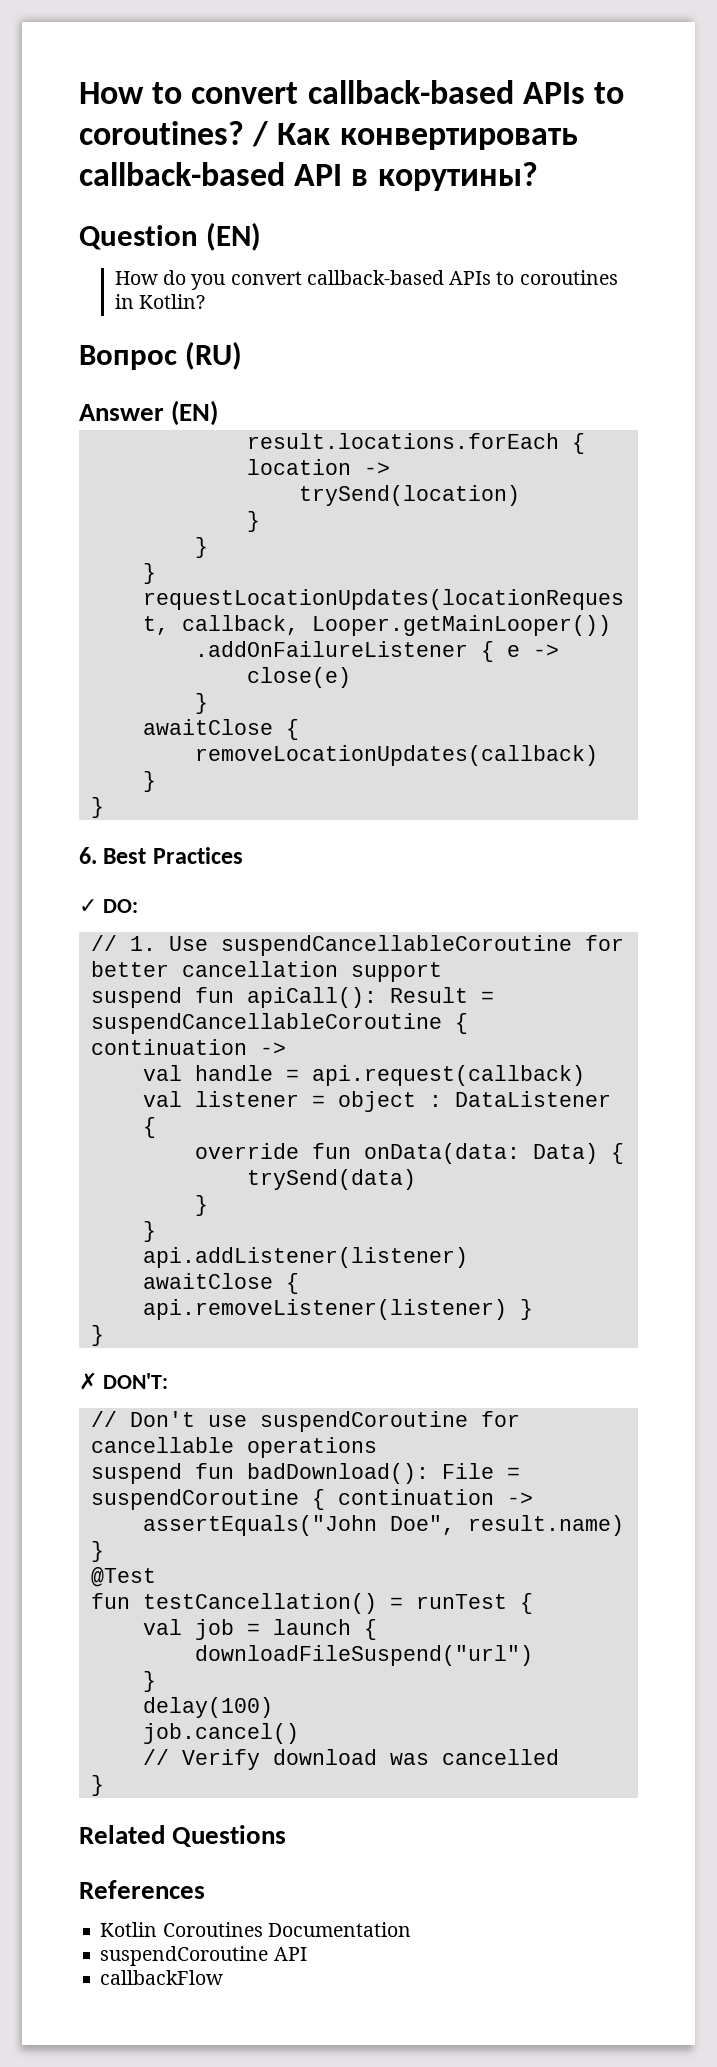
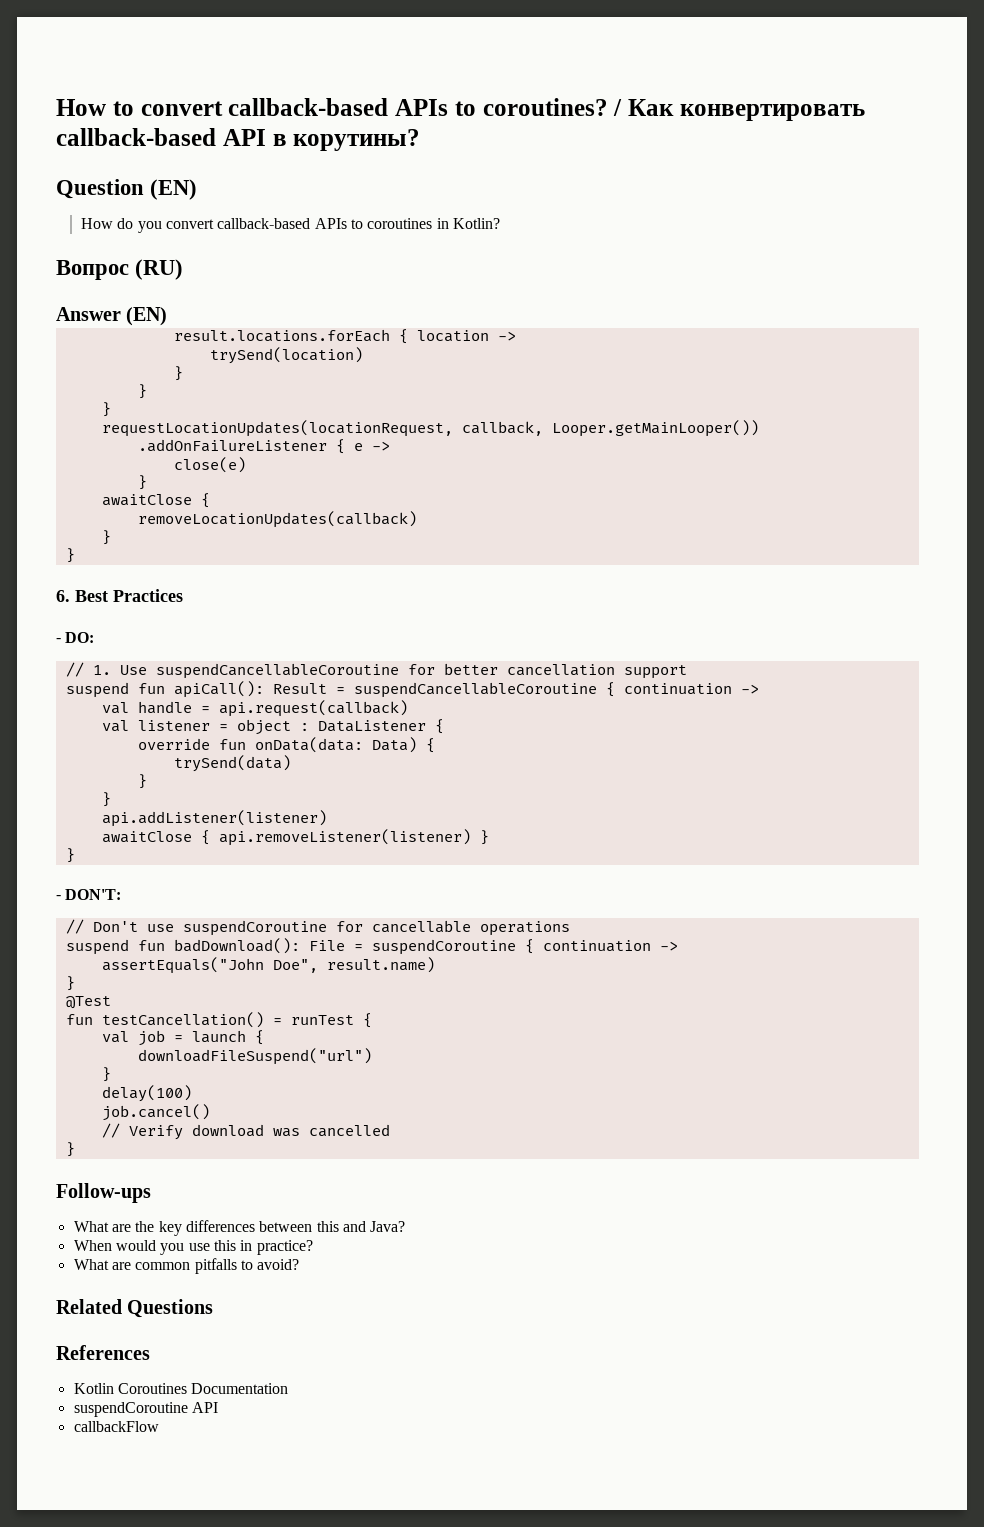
- ✓ DO:
+ - DO:
- ✗ DON'T:
+ - DON'T:
+ Follow-ups
+ What are the key differences between this and Java?
+ When would you use this in practice?
+ What are common pitfalls to avoid?

